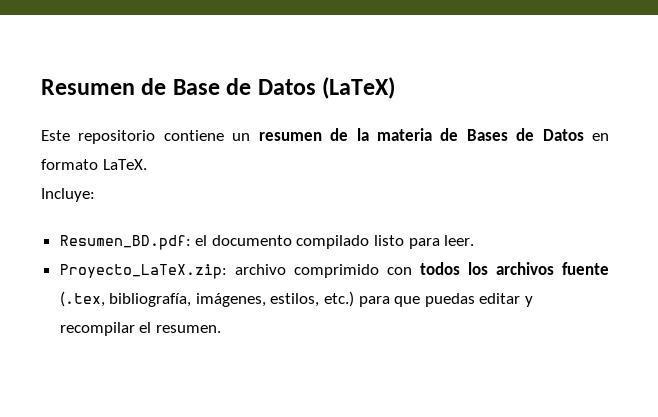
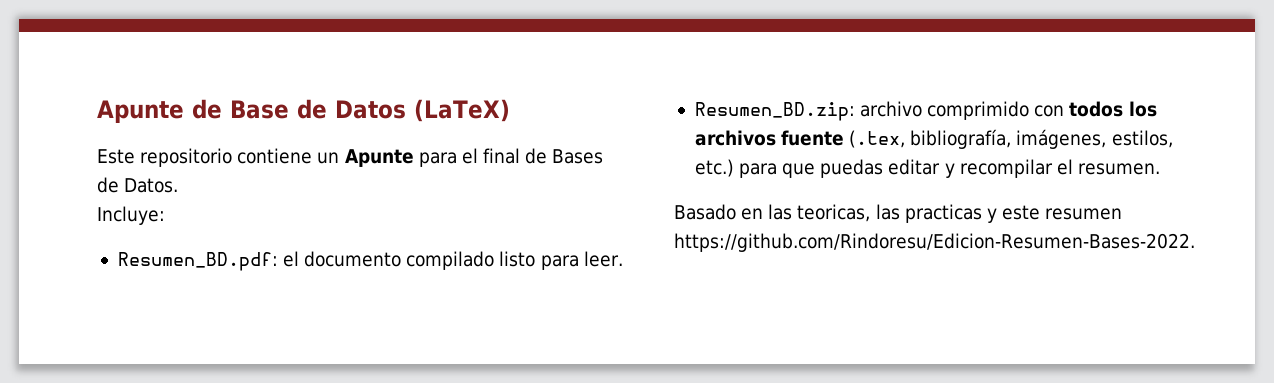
- Resumen de Base de Datos (LaTeX)
+ Apunte de Base de Datos (LaTeX)
- Este repositorio contiene un resumen de la materia de Bases de Datos en formato LaTeX.
+ Este repositorio contiene un Apunte para el final de Bases de Datos.
- Proyecto_LaTeX.zip: archivo comprimido con todos los archivos fuente (.tex, bibliografía, imágenes, estilos, etc.) para que puedas editar y recompilar el resumen.
+ Resumen_BD.zip: archivo comprimido con todos los archivos fuente (.tex, bibliografía, imágenes, estilos, etc.) para que puedas editar y recompilar el resumen.
+ Basado en las teoricas, las practicas y este resumen https://github.com/Rindoresu/Edicion-Resumen-Bases-2022.

